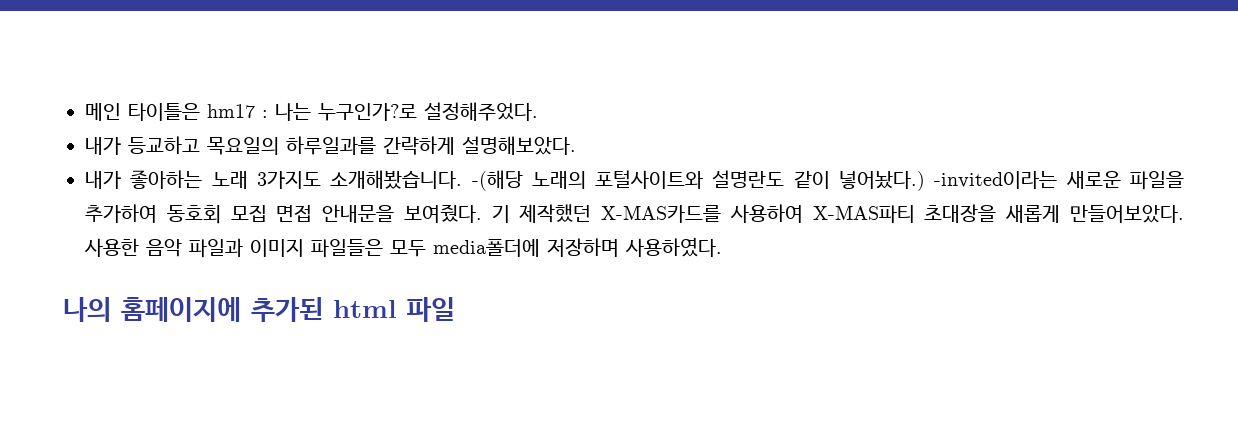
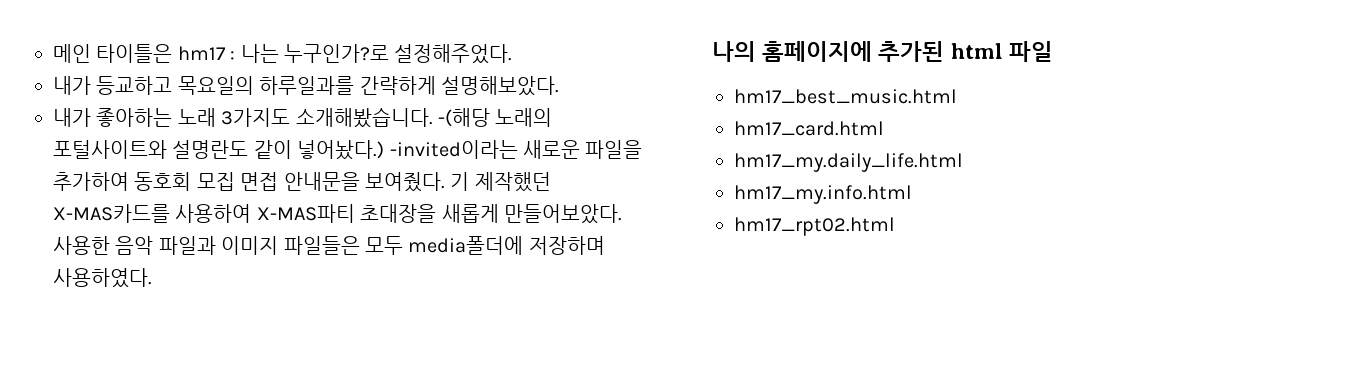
+ hm17_best_music.html
+ hm17_card.html
+ hm17_my.daily_life.html
+ hm17_my.info.html
+ hm17_rpt02.html

